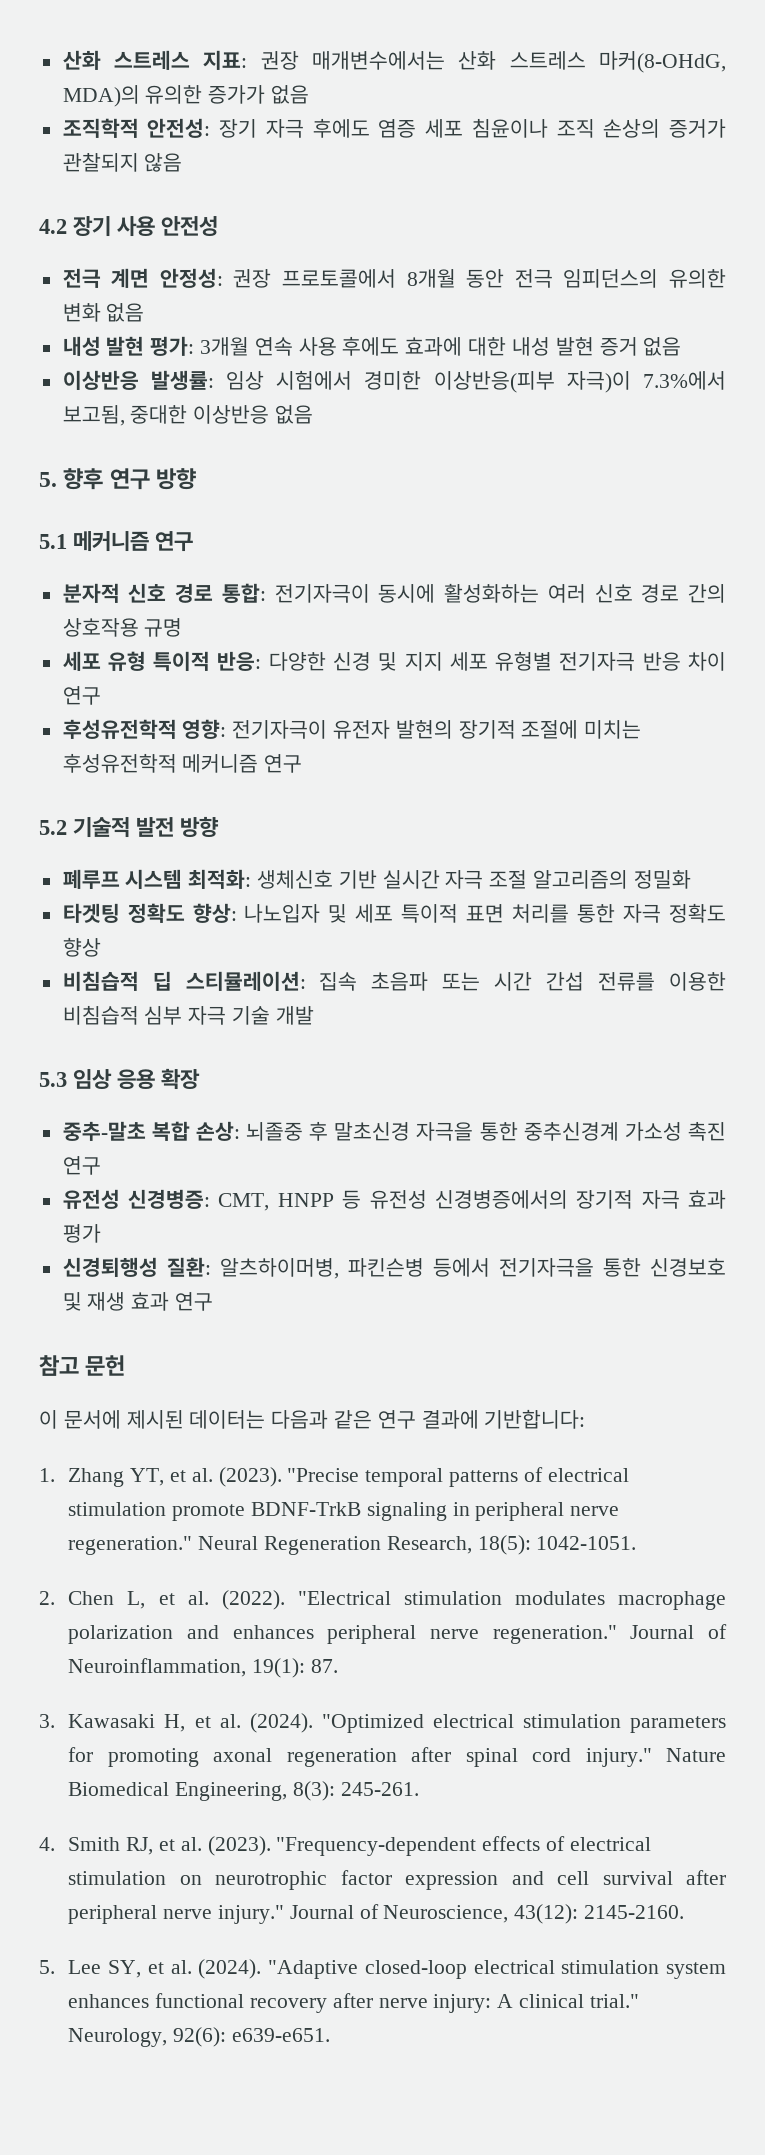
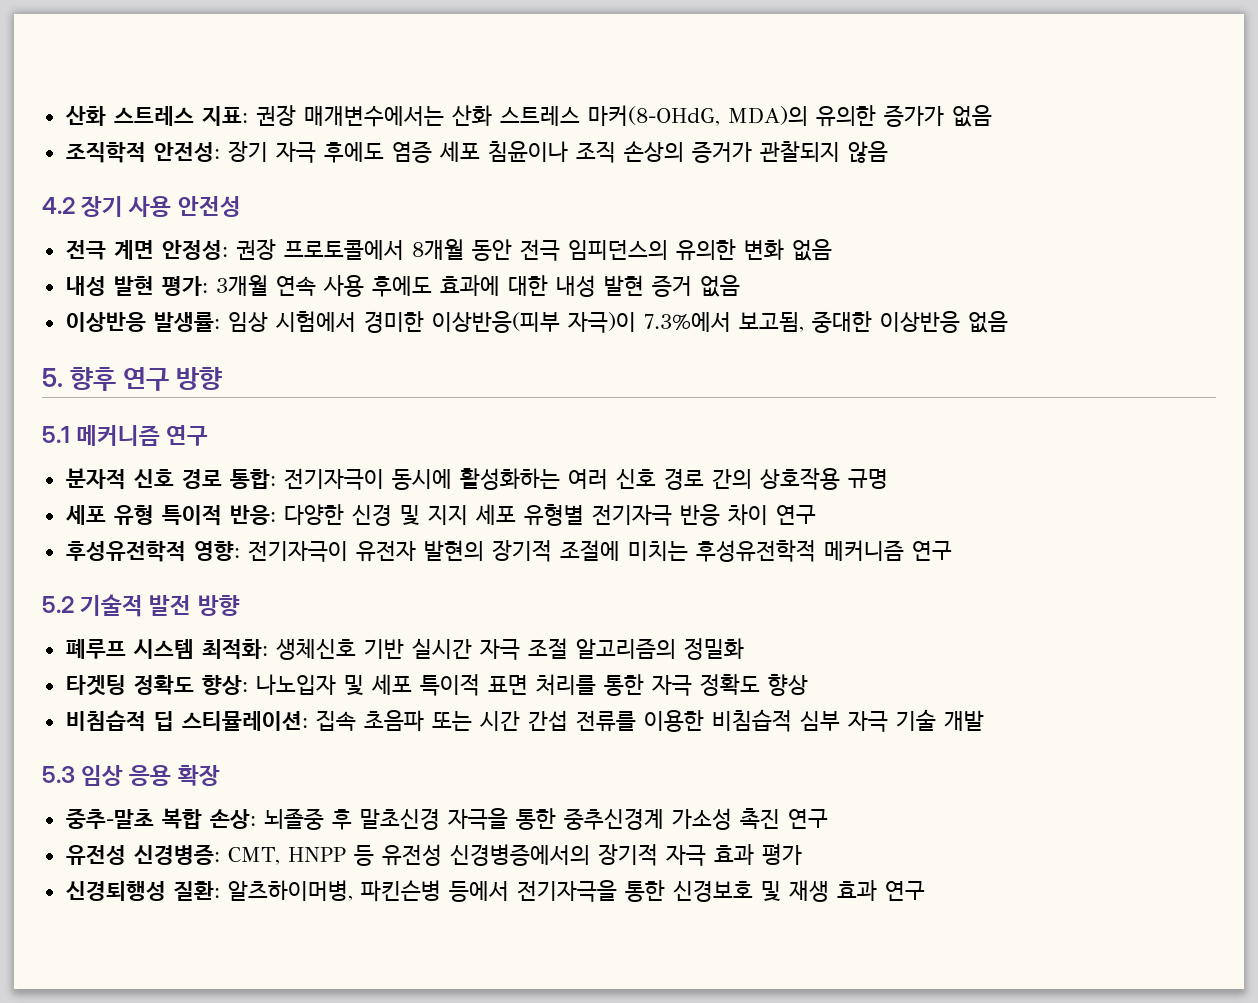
- 참고 문헌
- 이 문서에 제시된 데이터는 다음과 같은 연구 결과에 기반합니다:
- 1. Zhang YT, et al. (2023). "Precise temporal patterns of electrical stimulation promote BDNF-TrkB signaling in peripheral nerve regeneration." Neural Regeneration Research, 18(5): 1042-1051.
- 2. Chen L, et al. (2022). "Electrical stimulation modulates macrophage polarization and enhances peripheral nerve regeneration." Journal of Neuroinflammation, 19(1): 87.
- 3. Kawasaki H, et al. (2024). "Optimized electrical stimulation parameters for promoting axonal regeneration after spinal cord injury." Nature Biomedical Engineering, 8(3): 245-261.
- 4. Smith RJ, et al. (2023). "Frequency-dependent effects of electrical stimulation on neurotrophic factor expression and cell survival after peripheral nerve injury." Journal of Neuroscience, 43(12): 2145-2160.
- 5. Lee SY, et al. (2024). "Adaptive closed-loop electrical stimulation system enhances functional recovery after nerve injury: A clinical trial." Neurology, 92(6): e639-e651.

